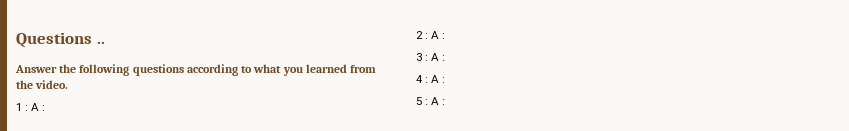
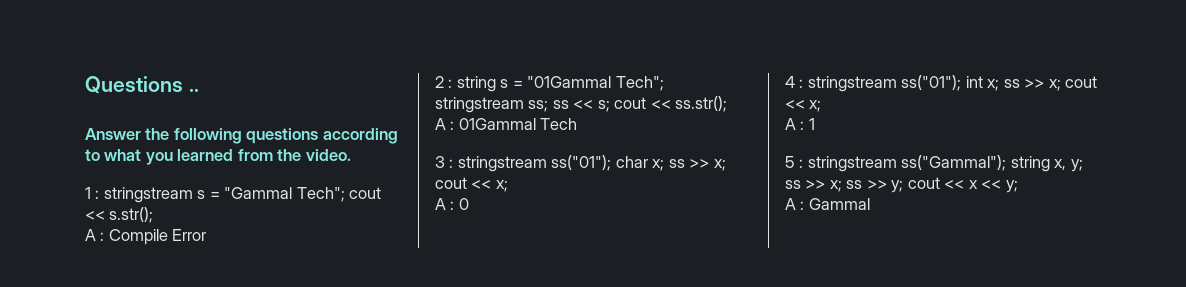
- 1 : A :
+ 1 : stringstream s = "Gammal Tech"; cout << s.str();
+ A : Compile Error
- 2 : A :
+ 2 : string s = "01Gammal Tech"; stringstream ss; ss << s; cout << ss.str();
+ A : 01Gammal Tech
- 3 : A :
+ 3 : stringstream ss("01"); char x; ss >> x; cout << x;
+ A : 0
- 4 : A :
+ 4 : stringstream ss("01"); int x; ss >> x; cout << x;
+ A : 1
- 5 : A :
+ 5 : stringstream ss("Gammal"); string x, y; ss >> x; ss >> y; cout << x << y;
+ A : Gammal

